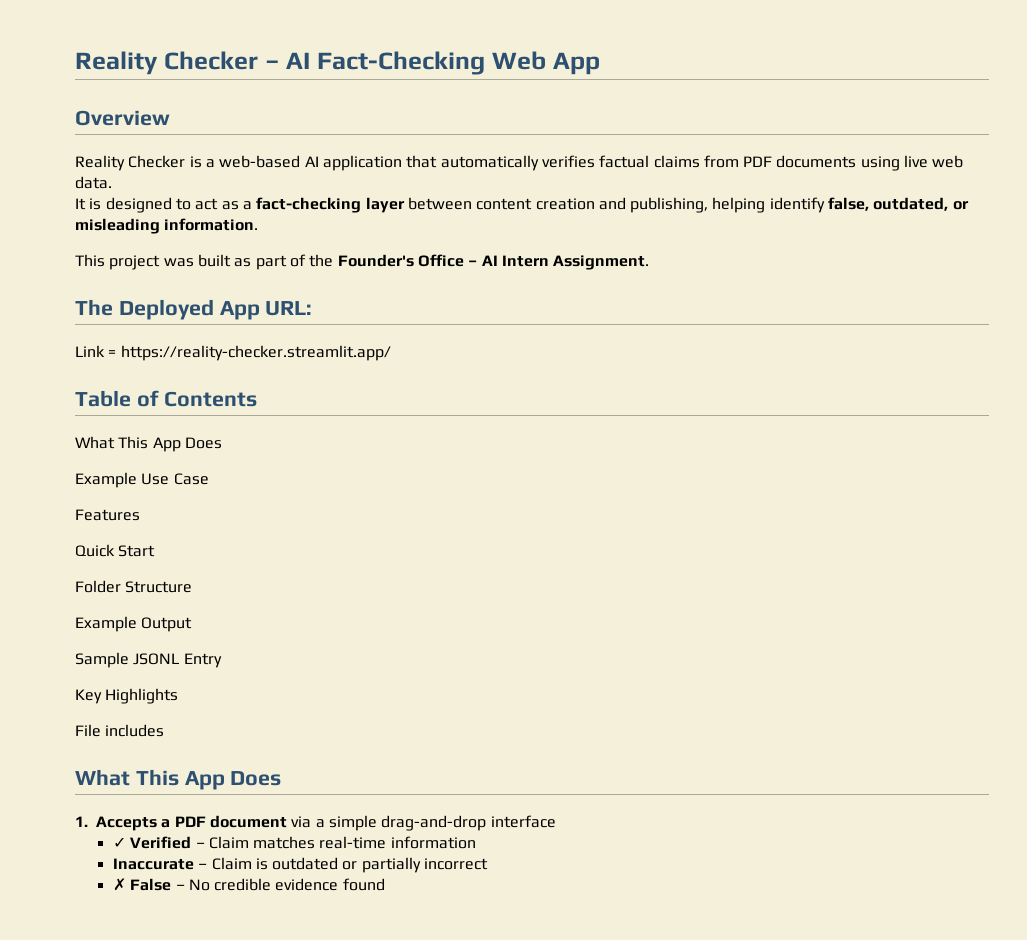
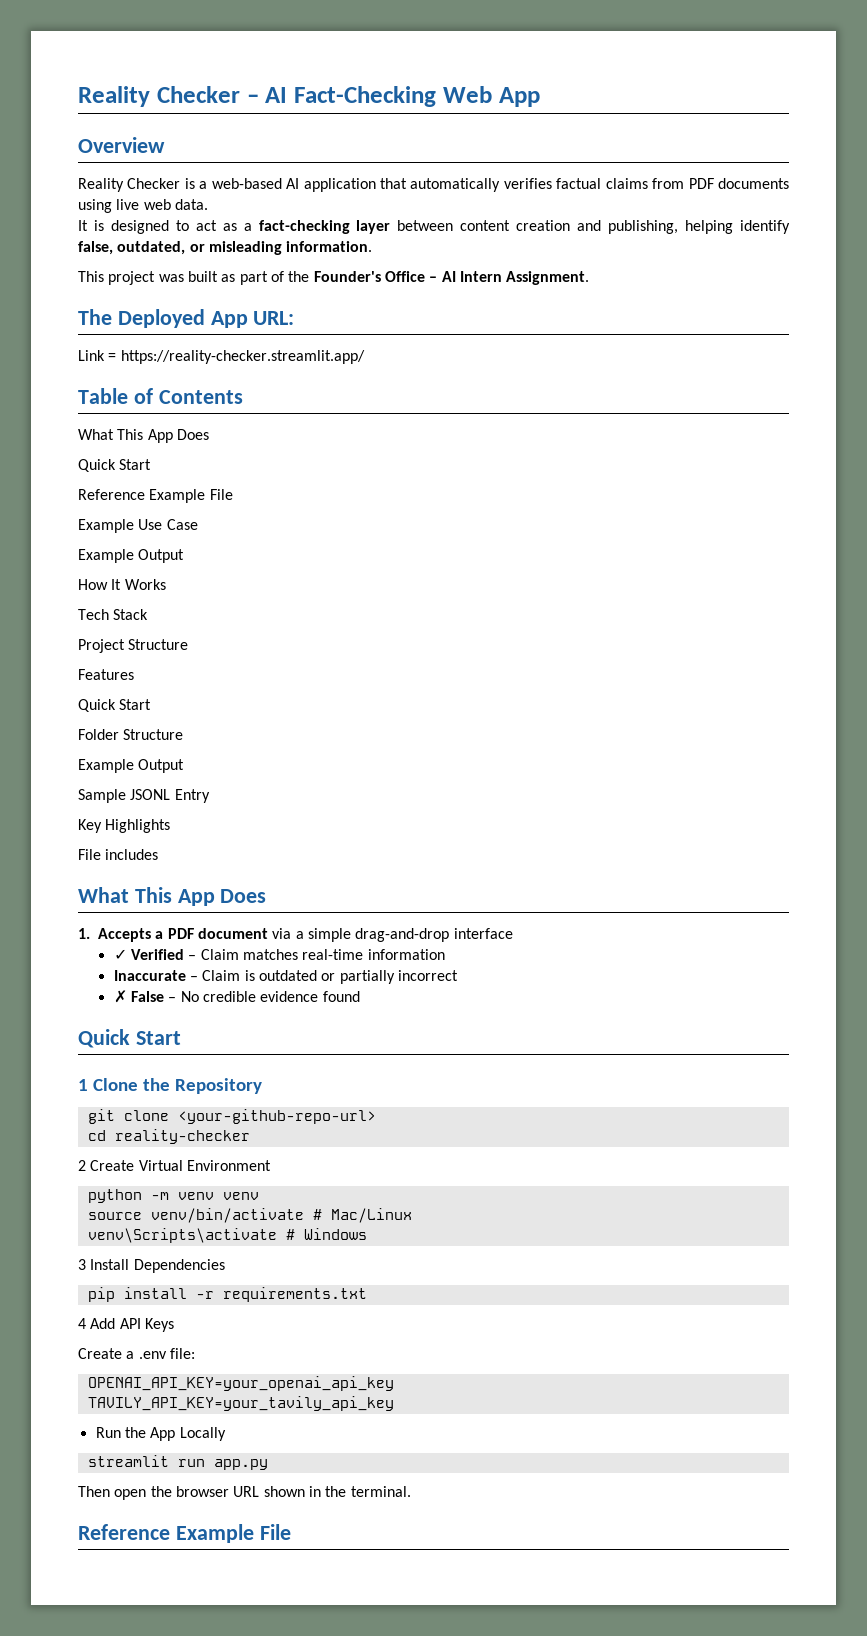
  Table of Contents
  What This App Does
+ Quick Start
+ Reference Example File
  Example Use Case
+ Example Output
+ How It Works
+ Tech Stack
+ Project Structure
  ✗ False – No credible evidence found
+ Quick Start
+ 1 Clone the Repository
+ git clone <your-github-repo-url>
+ cd reality-checker
+ 2 Create Virtual Environment
+ python -m venv venv
+ source venv/bin/activate # Mac/Linux
+ venv\Scripts\activate # Windows
+ 3 Install Dependencies
+ pip install -r requirements.txt
+ 4 Add API Keys
+ Create a .env file:
+ OPENAI_API_KEY=your_openai_api_key
+ TAVILY_API_KEY=your_tavily_api_key
+ Run the App Locally
+ streamlit run app.py
+ Then open the browser URL shown in the terminal.
+ Reference Example File

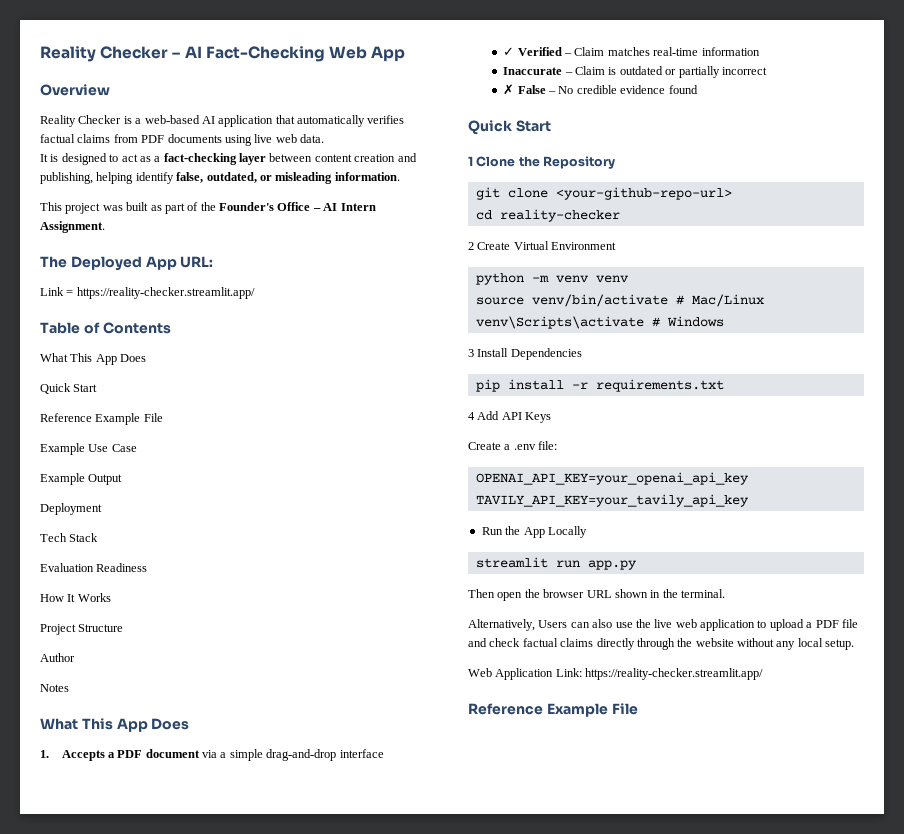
+ Deployment
+ Tech Stack
+ Evaluation Readiness
- Tech Stack
- Features
- Quick Start
- Folder Structure
- Example Output
- Sample JSONL Entry
- Key Highlights
- File includes
+ Author
+ Notes
+ Alternatively, Users can also use the live web application to upload a PDF file and check factual claims directly through the website without any local setup.
+ Web Application Link: https://reality-checker.streamlit.app/

